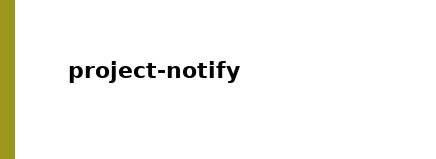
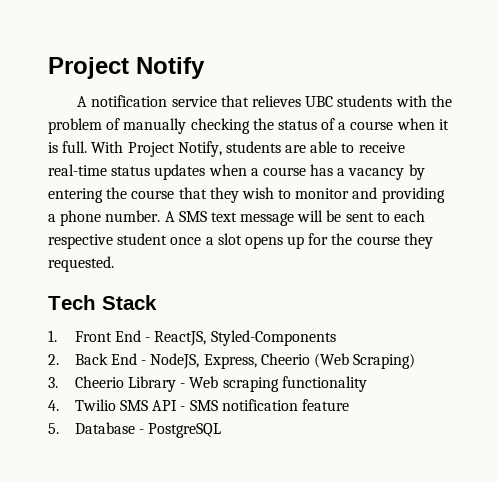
- project-notify
+ Project Notify
+ A notification service that relieves UBC students with the problem of manually checking the status of a course when it is full. With Project Notify, students are able to receive real-time status updates when a course has a vacancy by entering the course that they wish to monitor and providing a phone number. A SMS text message will be sent to each respective student once a slot opens up for the course they requested.
+ Tech Stack
+ 1. Front End - ReactJS, Styled-Components
+ 2. Back End - NodeJS, Express, Cheerio (Web Scraping)
+ 3. Cheerio Library - Web scraping functionality
+ 4. Twilio SMS API - SMS notification feature
+ 5. Database - PostgreSQL

